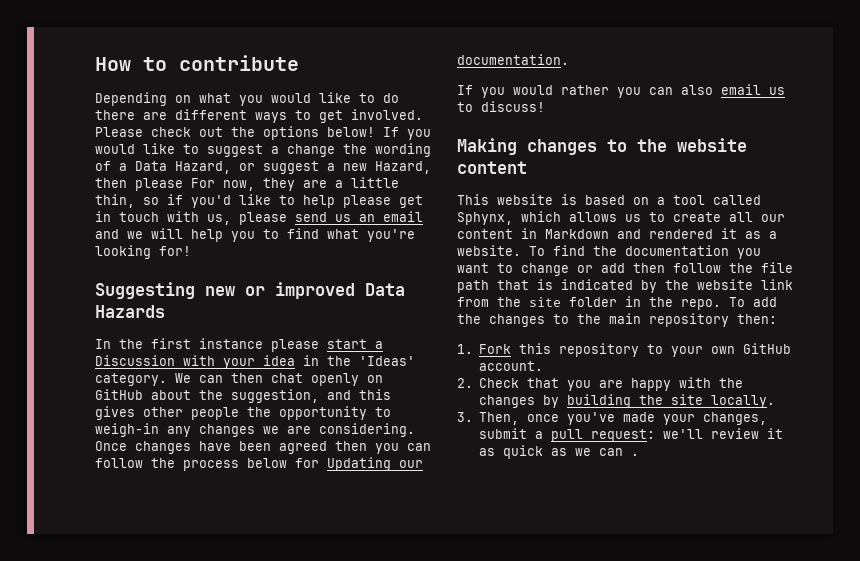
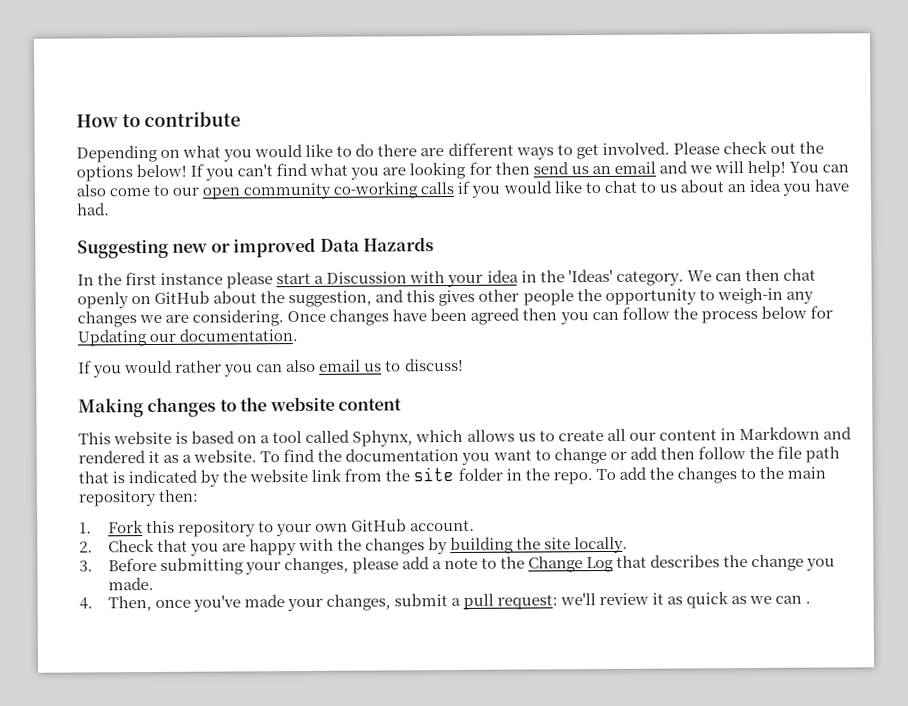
- If you would like to suggest a change the wording of a Data Hazard, or suggest a new Hazard, then please For now, they are a little thin, so if you'd like to help please get in touch with us, please send us an email and we will help you to find what you're looking for!
+ If you can't find what you are looking for then send us an email and we will help! You can also come to our open community co-working calls if you would like to chat to us about an idea you have had.
- 3. Then, once you've made your changes, submit a pull request: we'll review it as quick as we can .
+ 3. Before submitting your changes, please add a note to the Change Log that describes the change you made.
+ 4. Then, once you've made your changes, submit a pull request: we'll review it as quick as we can .

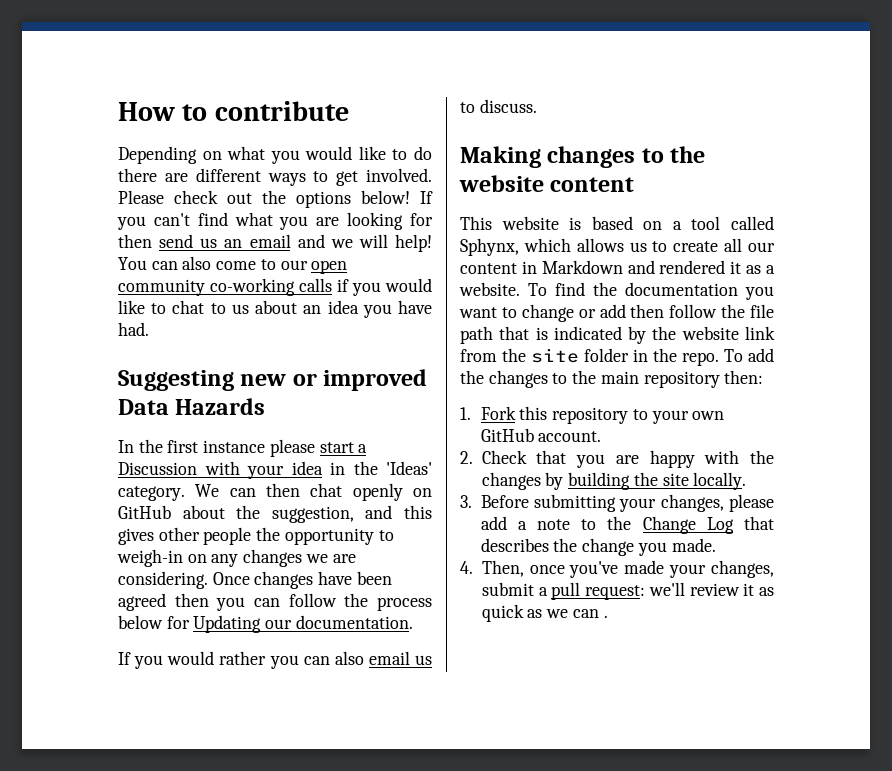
- We can then chat openly on GitHub about the suggestion, and this gives other people the opportunity to weigh-in any changes we are considering.
+ We can then chat openly on GitHub about the suggestion, and this gives other people the opportunity to weigh-in on any changes we are considering.
- If you would rather you can also email us to discuss!
+ If you would rather you can also email us to discuss.

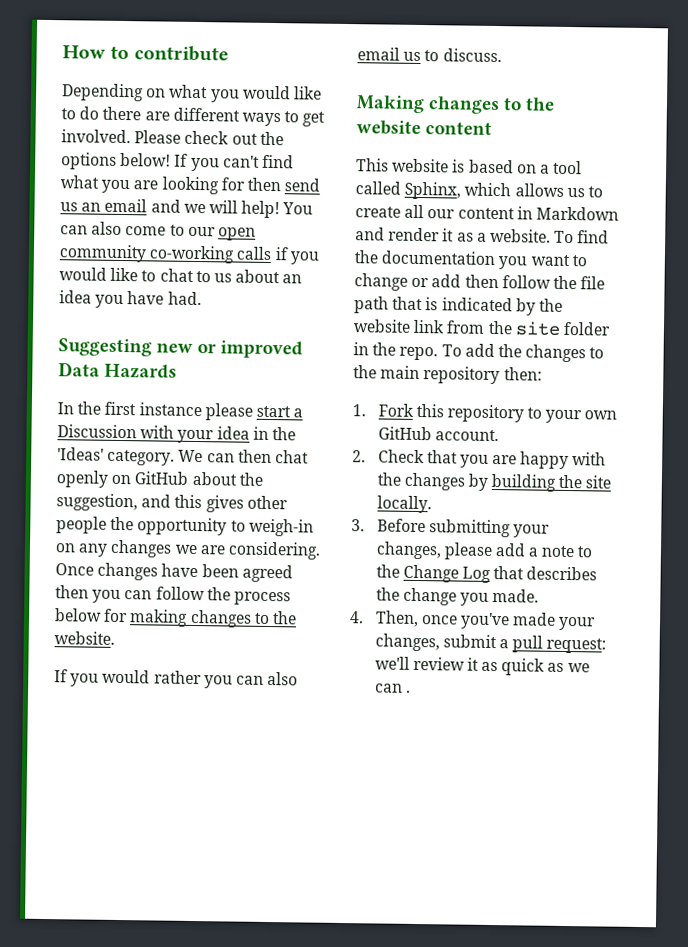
- Once changes have been agreed then you can follow the process below for Updating our documentation.
+ Once changes have been agreed then you can follow the process below for making changes to the website.
- This website is based on a tool called Sphynx, which allows us to create all our content in Markdown and rendered it as a website.
+ This website is based on a tool called Sphinx, which allows us to create all our content in Markdown and render it as a website.

